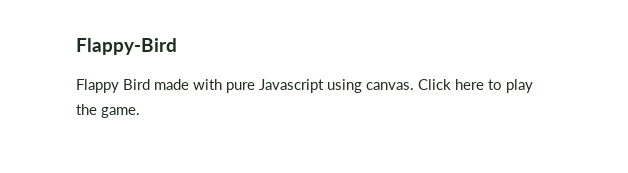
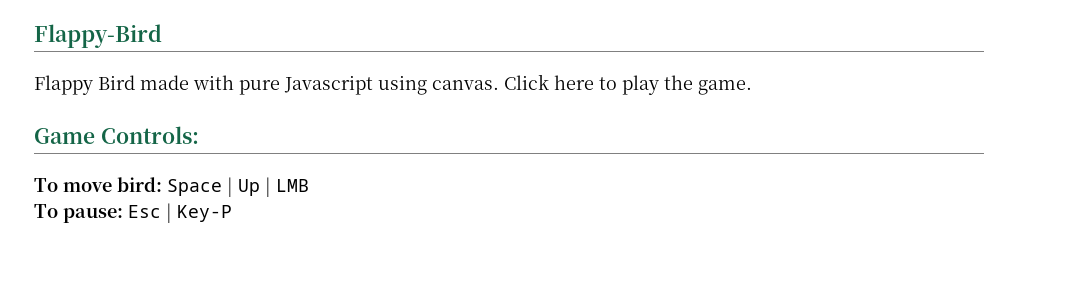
+ Game Controls:
+ To move bird: Space | Up | LMB
+ To pause: Esc | Key-P

